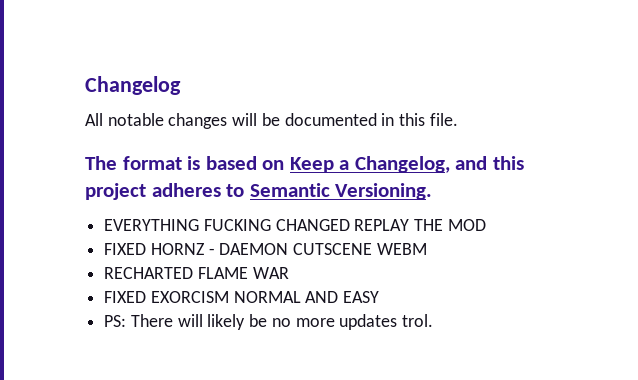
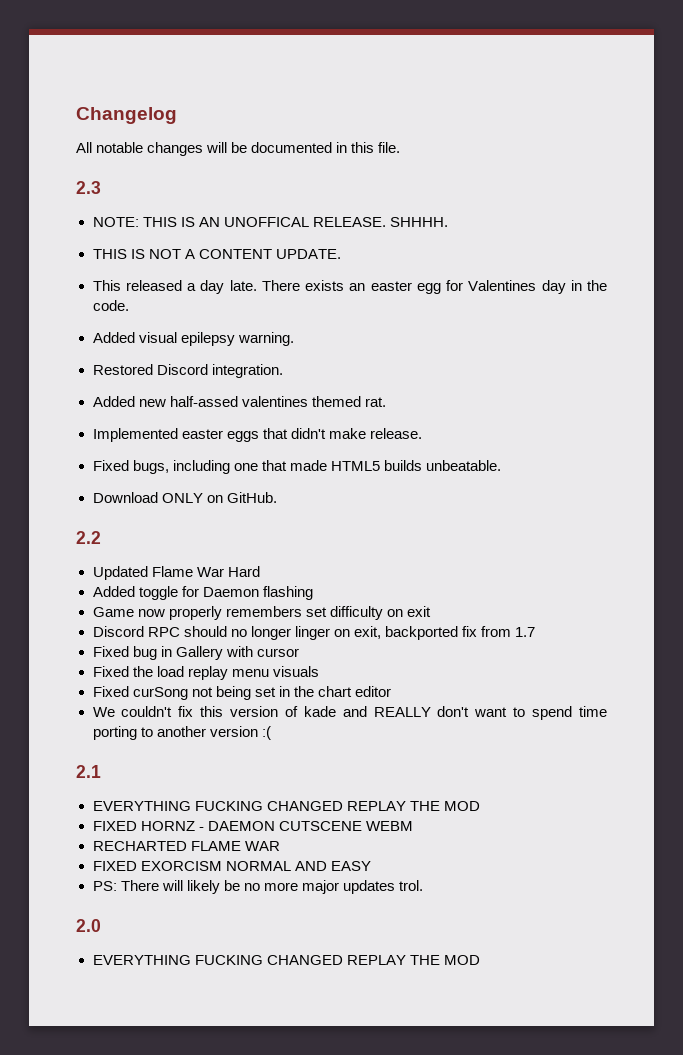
- The format is based on Keep a Changelog, and this project adheres to Semantic Versioning.
+ 2.3
+ NOTE: THIS IS AN UNOFFICAL RELEASE. SHHHH.
+ THIS IS NOT A CONTENT UPDATE.
+ This released a day late. There exists an easter egg for Valentines day in the code.
+ Added visual epilepsy warning.
+ Restored Discord integration.
+ Added new half-assed valentines themed rat.
+ Implemented easter eggs that didn't make release.
+ Fixed bugs, including one that made HTML5 builds unbeatable.
+ Download ONLY on GitHub.
+ 2.2
+ Updated Flame War Hard
+ Added toggle for Daemon flashing
+ Game now properly remembers set difficulty on exit
+ Discord RPC should no longer linger on exit, backported fix from 1.7
+ Fixed bug in Gallery with cursor
+ Fixed the load replay menu visuals
+ Fixed curSong not being set in the chart editor
+ We couldn't fix this version of kade and REALLY don't want to spend time porting to another version :(
+ 2.1
- PS: There will likely be no more updates trol.
+ PS: There will likely be no more major updates trol.
+ 2.0
+ EVERYTHING FUCKING CHANGED REPLAY THE MOD

